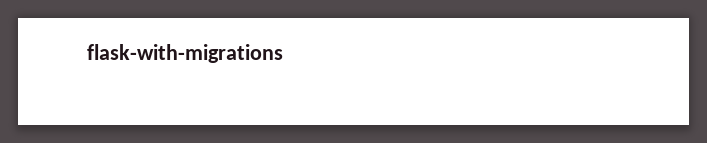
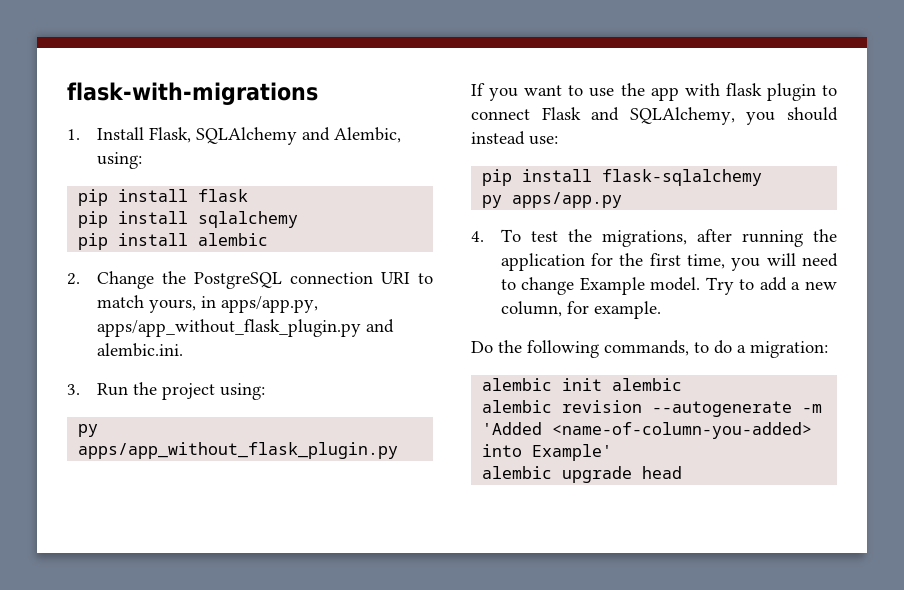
+ 1. Install Flask, SQLAlchemy and Alembic, using:
+ pip install flask
+ pip install sqlalchemy
+ pip install alembic
+ 2. Change the PostgreSQL connection URI to match yours, in apps/app.py, apps/app_without_flask_plugin.py and alembic.ini.
+ 3. Run the project using:
+ py apps/app_without_flask_plugin.py
+ If you want to use the app with flask plugin to connect Flask and SQLAlchemy, you should instead use:
+ pip install flask-sqlalchemy
+ py apps/app.py
+ 4. To test the migrations, after running the application for the first time, you will need to change Example model. Try to add a new column, for example.
+ Do the following commands, to do a migration:
+ alembic init alembic
+ alembic revision --autogenerate -m 'Added <name-of-column-you-added> into Example'
+ alembic upgrade head

